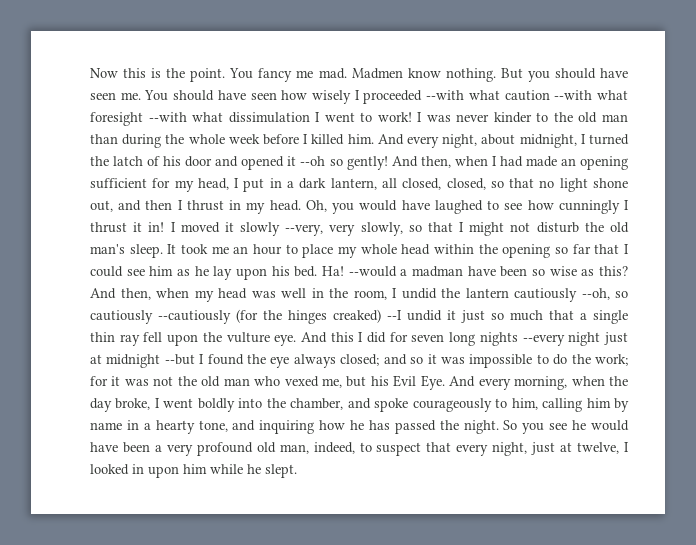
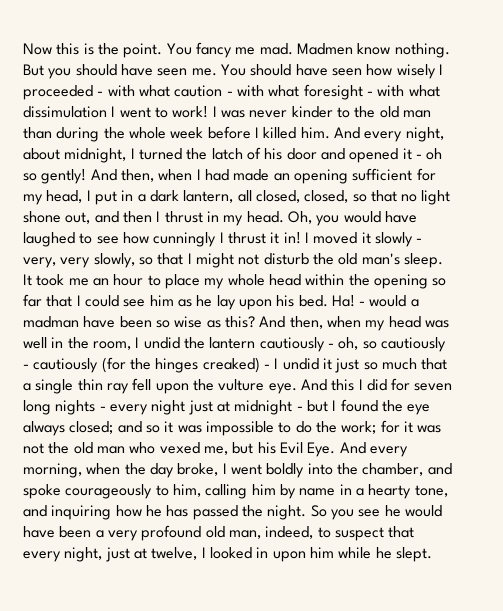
- You should have seen how wisely I proceeded --with what caution --with what foresight --with what dissimulation I went to work!
+ You should have seen how wisely I proceeded - with what caution - with what foresight - with what dissimulation I went to work!
- And every night, about midnight, I turned the latch of his door and opened it --oh so gently!
+ And every night, about midnight, I turned the latch of his door and opened it - oh so gently!
- I moved it slowly --very, very slowly, so that I might not disturb the old man's sleep.
+ I moved it slowly - very, very slowly, so that I might not disturb the old man's sleep.
- --would a madman have been so wise as this?
+ - would a madman have been so wise as this?
- And then, when my head was well in the room, I undid the lantern cautiously --oh, so cautiously --cautiously (for the hinges creaked) --I undid it just so much that a single thin ray fell upon the vulture eye.
+ And then, when my head was well in the room, I undid the lantern cautiously - oh, so cautiously - cautiously (for the hinges creaked) - I undid it just so much that a single thin ray fell upon the vulture eye.
- And this I did for seven long nights --every night just at midnight --but I found the eye always closed;
+ And this I did for seven long nights - every night just at midnight - but I found the eye always closed;

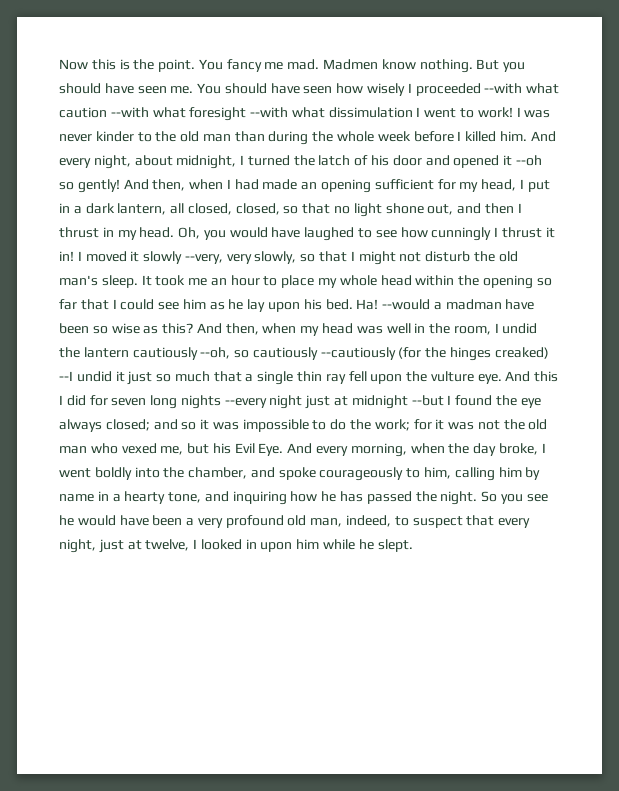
- You should have seen how wisely I proceeded - with what caution - with what foresight - with what dissimulation I went to work!
+ You should have seen how wisely I proceeded --with what caution --with what foresight --with what dissimulation I went to work!
- And every night, about midnight, I turned the latch of his door and opened it - oh so gently!
+ And every night, about midnight, I turned the latch of his door and opened it --oh so gently!
- I moved it slowly - very, very slowly, so that I might not disturb the old man's sleep.
+ I moved it slowly --very, very slowly, so that I might not disturb the old man's sleep.
- - would a madman have been so wise as this?
+ --would a madman have been so wise as this?
- And then, when my head was well in the room, I undid the lantern cautiously - oh, so cautiously - cautiously (for the hinges creaked) - I undid it just so much that a single thin ray fell upon the vulture eye.
+ And then, when my head was well in the room, I undid the lantern cautiously --oh, so cautiously --cautiously (for the hinges creaked) --I undid it just so much that a single thin ray fell upon the vulture eye.
- And this I did for seven long nights - every night just at midnight - but I found the eye always closed;
+ And this I did for seven long nights --every night just at midnight --but I found the eye always closed;

